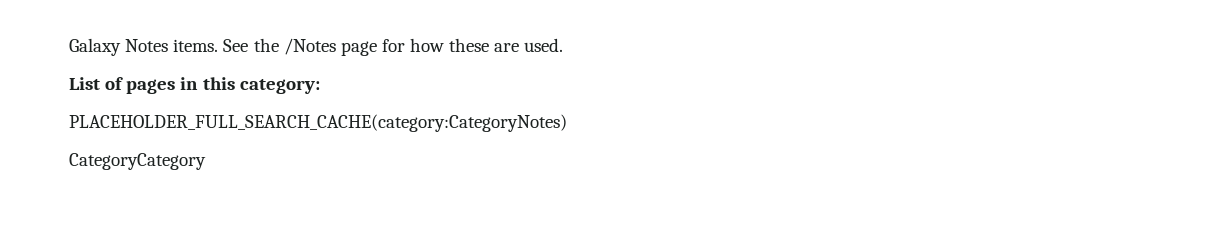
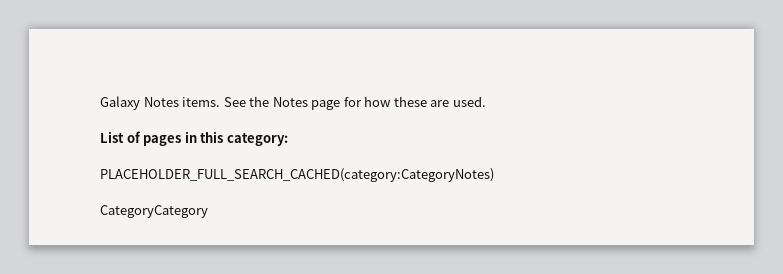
- See the /Notes page for how these are used.
+ See the Notes page for how these are used.
- PLACEHOLDER_FULL_SEARCH_CACHE(category:CategoryNotes)
+ PLACEHOLDER_FULL_SEARCH_CACHED(category:CategoryNotes)

